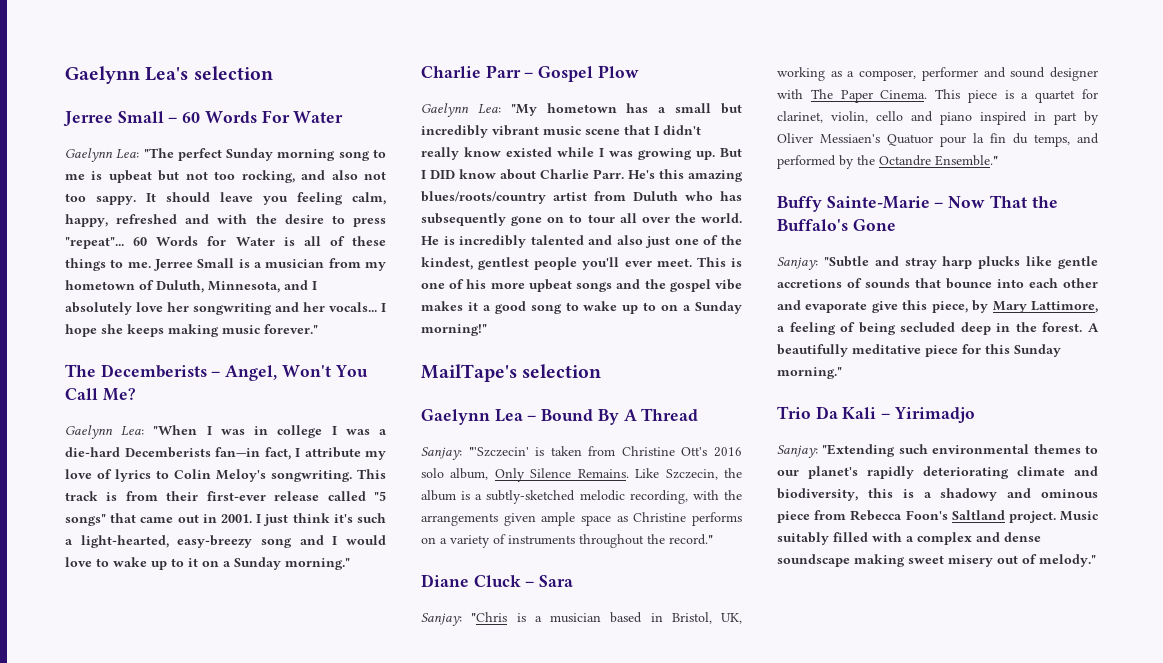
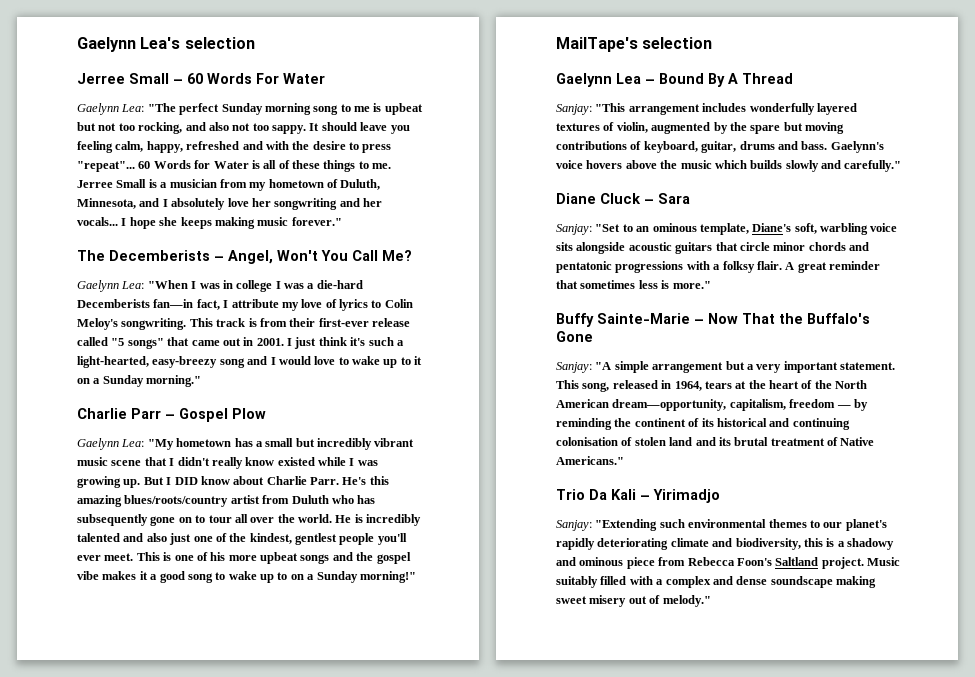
- Sanjay: "'Szczecin' is taken from Christine Ott's 2016 solo album, Only Silence Remains. Like Szczecin, the album is a subtly-sketched melodic recording, with the arrangements given ample space as Christine performs on a variety of instruments throughout the record."
+ Sanjay: "This arrangement includes wonderfully layered textures of violin, augmented by the spare but moving contributions of keyboard, guitar, drums and bass. Gaelynn's voice hovers above the music which builds slowly and carefully."
- Sanjay: "Chris is a musician based in Bristol, UK, working as a composer, performer and sound designer with The Paper Cinema. This piece is a quartet for clarinet, violin, cello and piano inspired in part by Oliver Messiaen's Quatuor pour la fin du temps, and performed by the Octandre Ensemble."
+ Sanjay: "Set to an ominous template, Diane's soft, warbling voice sits alongside acoustic guitars that circle minor chords and pentatonic progressions with a folksy flair. A great reminder that sometimes less is more."
- Sanjay: "Subtle and stray harp plucks like gentle accretions of sounds that bounce into each other and evaporate give this piece, by Mary Lattimore, a feeling of being secluded deep in the forest. A beautifully meditative piece for this Sunday morning."
+ Sanjay: "A simple arrangement but a very important statement. This song, released in 1964, tears at the heart of the North American dream—opportunity, capitalism, freedom — by reminding the continent of its historical and continuing colonisation of stolen land and its brutal treatment of Native Americans."

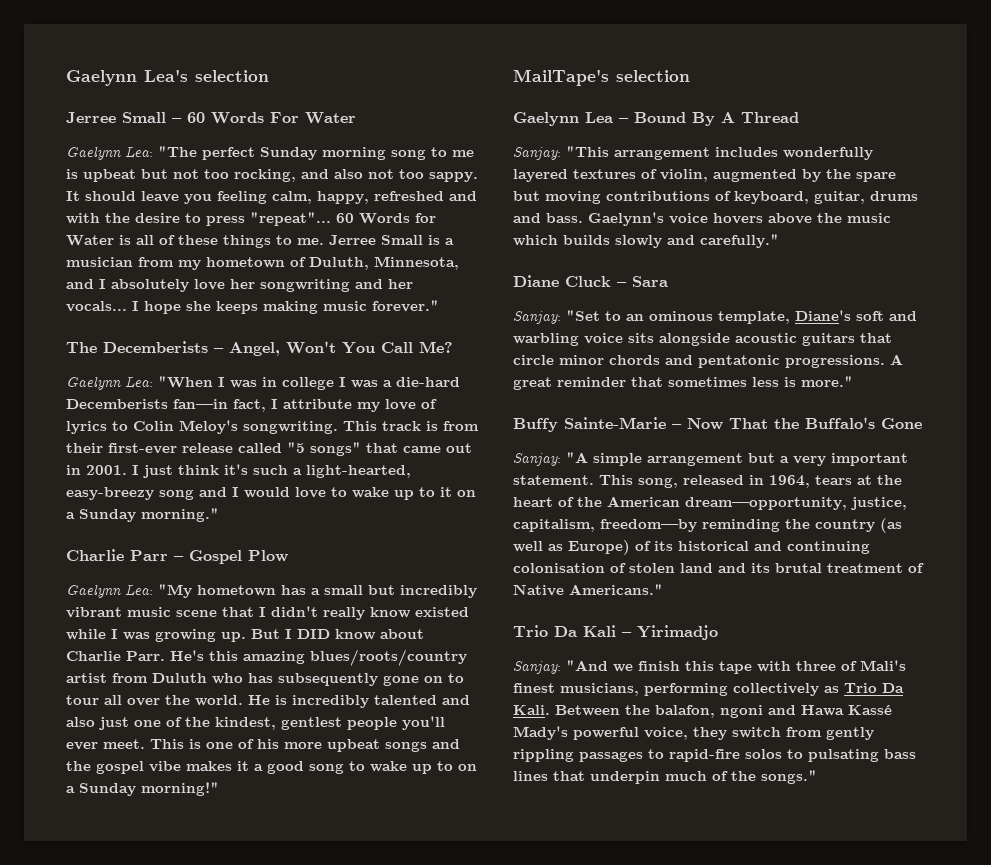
- Sanjay: "Set to an ominous template, Diane's soft, warbling voice sits alongside acoustic guitars that circle minor chords and pentatonic progressions with a folksy flair.
+ Sanjay: "Set to an ominous template, Diane's soft and warbling voice sits alongside acoustic guitars that circle minor chords and pentatonic progressions.
- This song, released in 1964, tears at the heart of the North American dream—opportunity, capitalism, freedom — by reminding the continent of its historical and continuing colonisation of stolen land and its brutal treatment of Native Americans."
+ This song, released in 1964, tears at the heart of the American dream—opportunity, justice, capitalism, freedom—by reminding the country (as well as Europe) of its historical and continuing colonisation of stolen land and its brutal treatment of Native Americans."
- Sanjay: "Extending such environmental themes to our planet's rapidly deteriorating climate and biodiversity, this is a shadowy and ominous piece from Rebecca Foon's Saltland project. Music suitably filled with a complex and dense soundscape making sweet misery out of melody."
+ Sanjay: "And we finish this tape with three of Mali's finest musicians, performing collectively as Trio Da Kali. Between the balafon, ngoni and Hawa Kassé Mady's powerful voice, they switch from gently rippling passages to rapid-fire solos to pulsating bass lines that underpin much of the songs."

